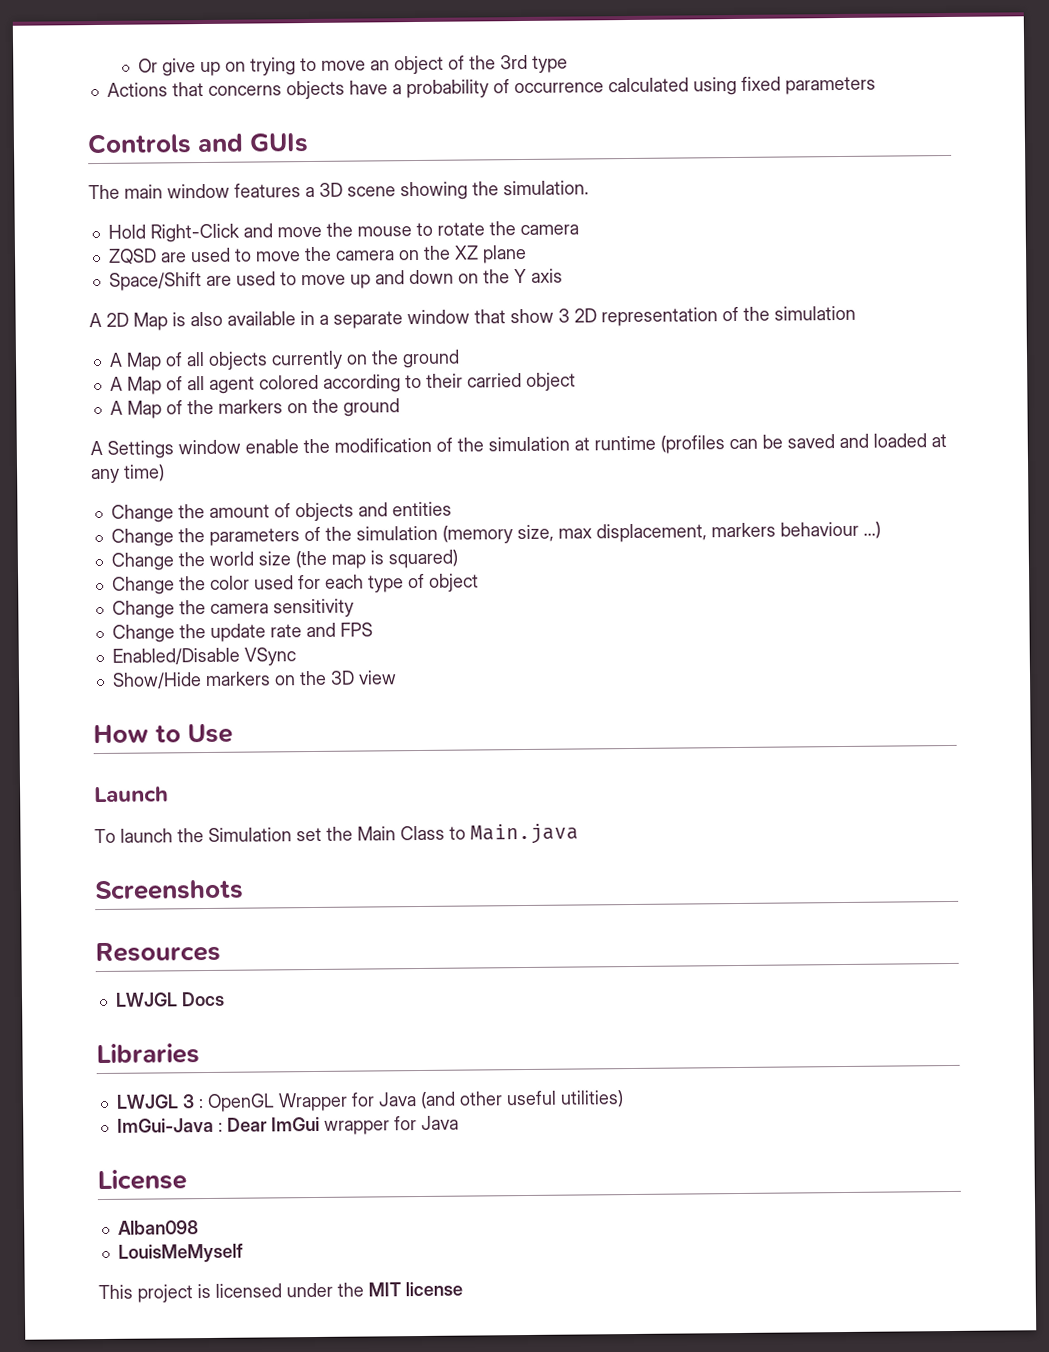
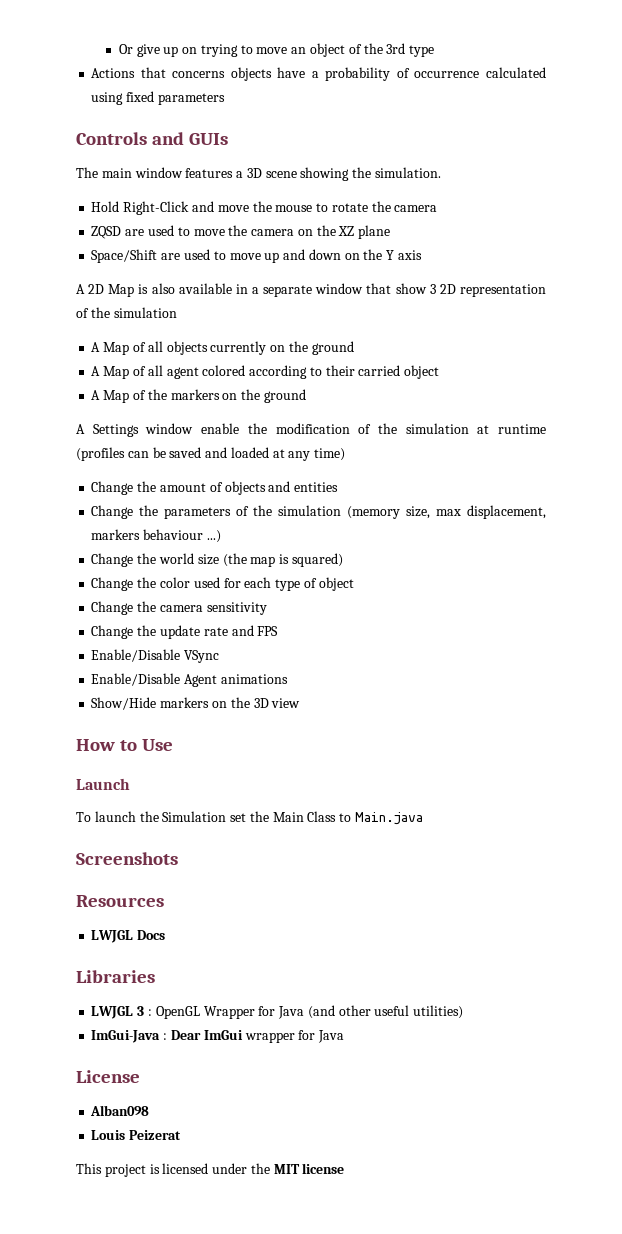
- Enabled/Disable VSync
+ Enable/Disable VSync
+ Enable/Disable Agent animations
- LouisMeMyself
+ Louis Peizerat

